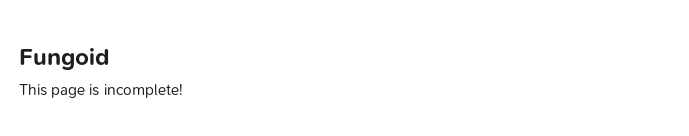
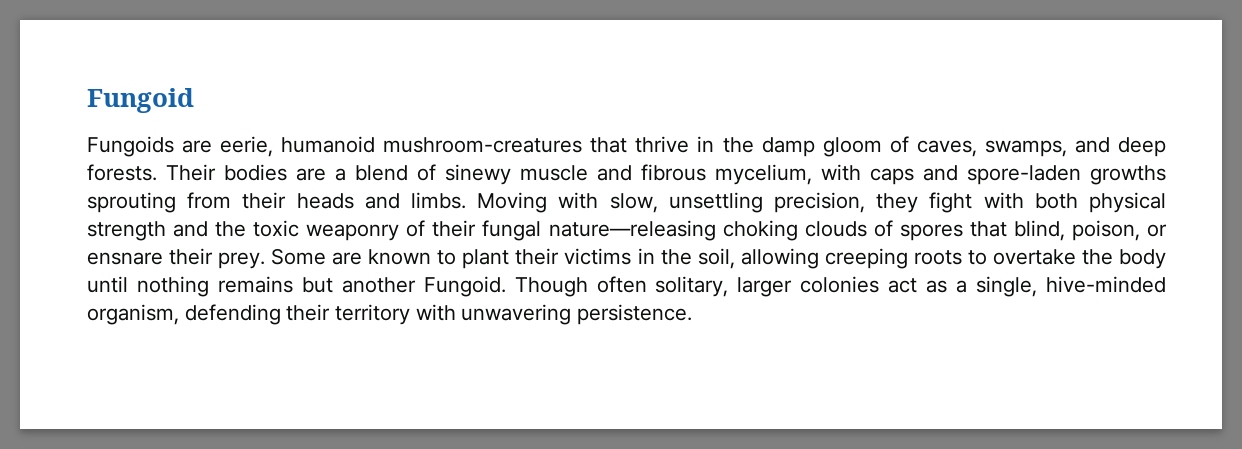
- This page is incomplete!
+ Fungoids are eerie, humanoid mushroom‑creatures that thrive in the damp gloom of caves, swamps, and deep forests. Their bodies are a blend of sinewy muscle and fibrous mycelium, with caps and spore‑laden growths sprouting from their heads and limbs. Moving with slow, unsettling precision, they fight with both physical strength and the toxic weaponry of their fungal nature—releasing choking clouds of spores that blind, poison, or ensnare their prey. Some are known to plant their victims in the soil, allowing creeping roots to overtake the body until nothing remains but another Fungoid. Though often solitary, larger colonies act as a single, hive‑minded organism, defending their territory with unwavering persistence.

